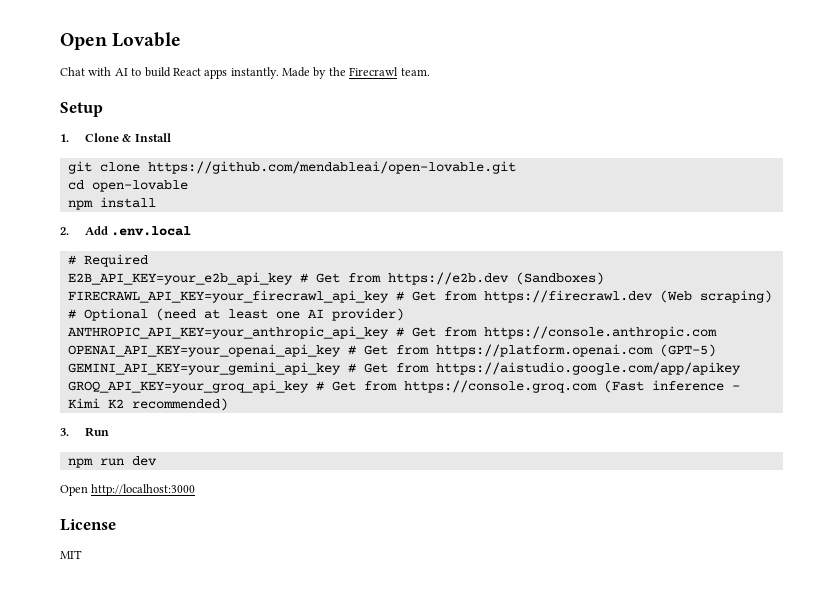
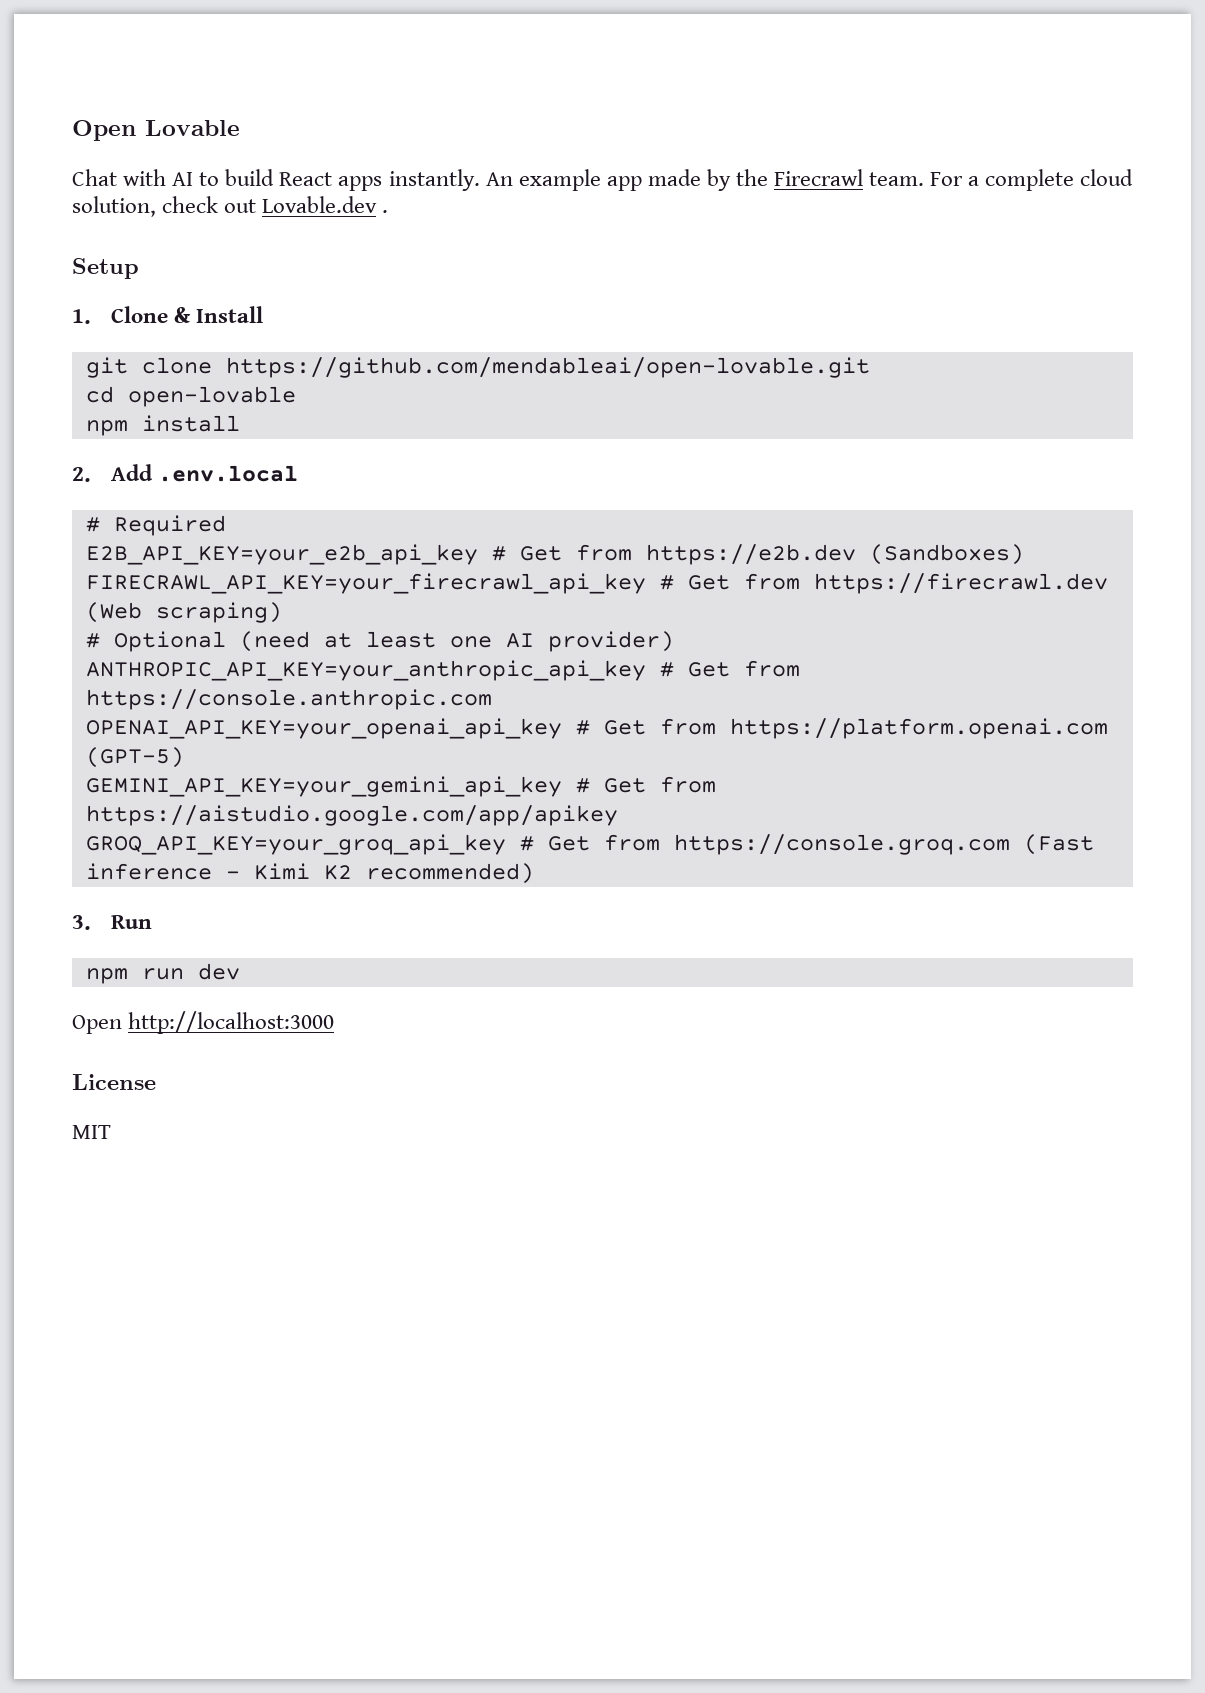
- Made by the Firecrawl team.
+ An example app made by the Firecrawl team. For a complete cloud solution, check out Lovable.dev .

